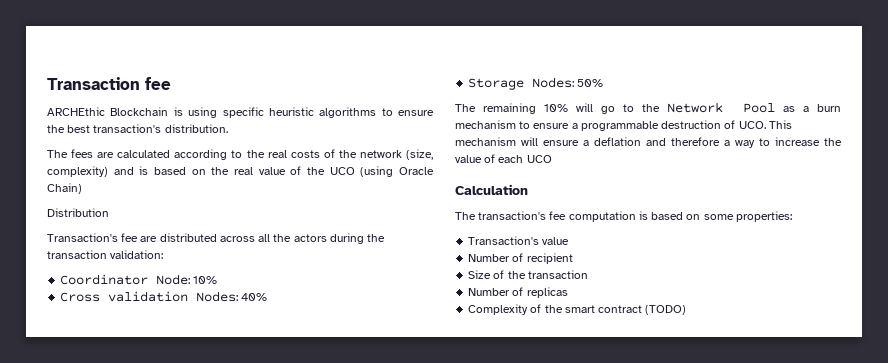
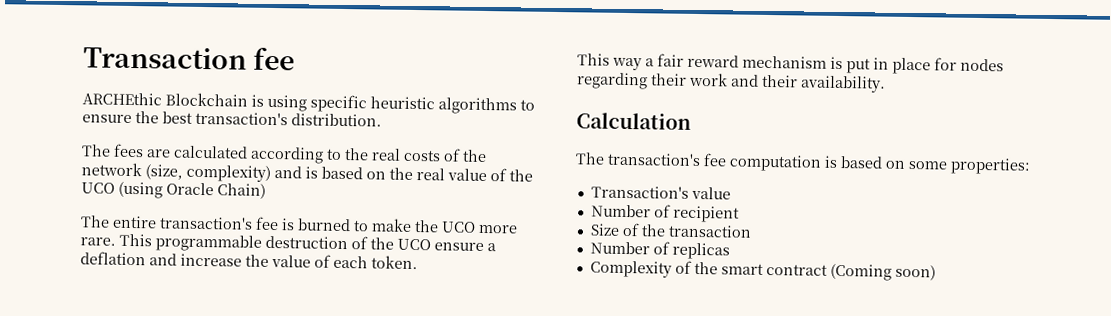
- Distribution
- Transaction's fee are distributed across all the actors during the transaction validation:
- Coordinator Node: 10%
- Cross validation Nodes: 40%
- Storage Nodes: 50%
- The remaining 10% will go to the Network Pool as a burn mechanism to ensure a programmable destruction of UCO. This mechanism will ensure a deflation and therefore a way to increase the value of each UCO
+ The entire transaction's fee is burned to make the UCO more rare. This programmable destruction of the UCO ensure a deflation and increase the value of each token.
+ This way a fair reward mechanism is put in place for nodes regarding their work and their availability.
- Complexity of the smart contract (TODO)
+ Complexity of the smart contract (Coming soon)

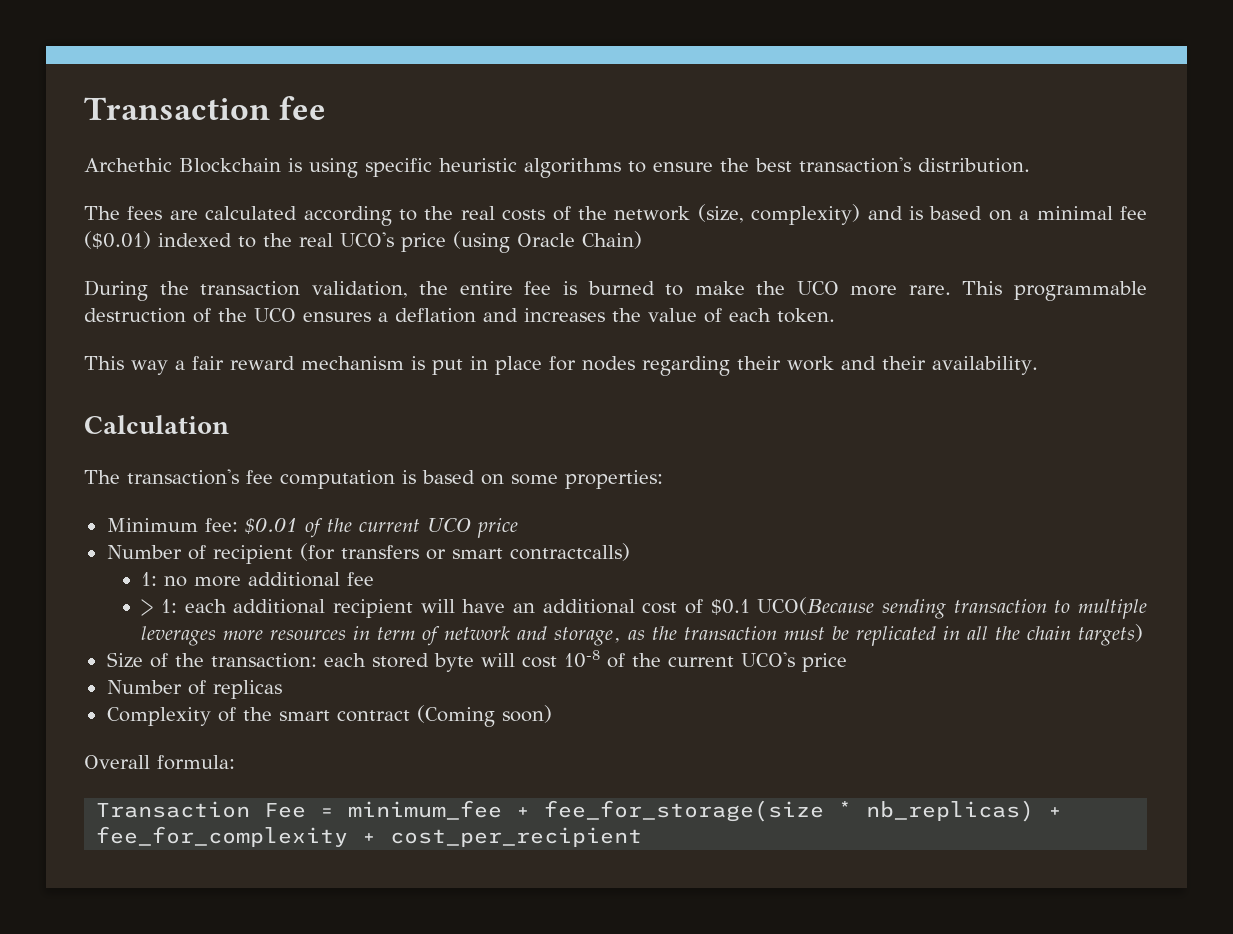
- ARCHEthic Blockchain is using specific heuristic algorithms to ensure the best transaction's distribution.
+ Archethic Blockchain is using specific heuristic algorithms to ensure the best transaction's distribution.
- The fees are calculated according to the real costs of the network (size, complexity) and is based on the real value of the UCO (using Oracle Chain)
- The entire transaction's fee is burned to make the UCO more rare.
+ The fees are calculated according to the real costs of the network (size, complexity) and is based on a minimal fee ($0.01) indexed to the real UCO's price (using Oracle Chain)
+ During the transaction validation, the entire fee is burned to make the UCO more rare.
- This programmable destruction of the UCO ensure a deflation and increase the value of each token.
+ This programmable destruction of the UCO ensures a deflation and increases the value of each token.
- Transaction's value
- Number of recipient
- Size of the transaction
+ Minimum fee: $0.01 of the current UCO price
+ Number of recipient (for transfers or smart contractcalls)
+ 1: no more additional fee
+ > 1: each additional recipient will have an additional cost of $0.1 UCO(Because sending transaction to multiple leverages more resources in term of network and storage, as the transaction must be replicated in all the chain targets)
+ Size of the transaction: each stored byte will cost 10-8 of the current UCO's price
+ Overall formula:
+ Transaction Fee = minimum_fee + fee_for_storage(size * nb_replicas) + fee_for_complexity + cost_per_recipient

